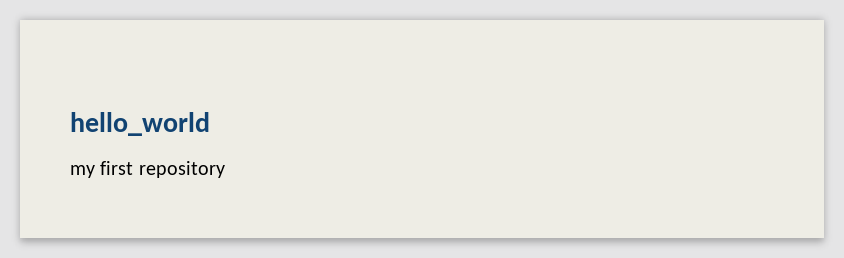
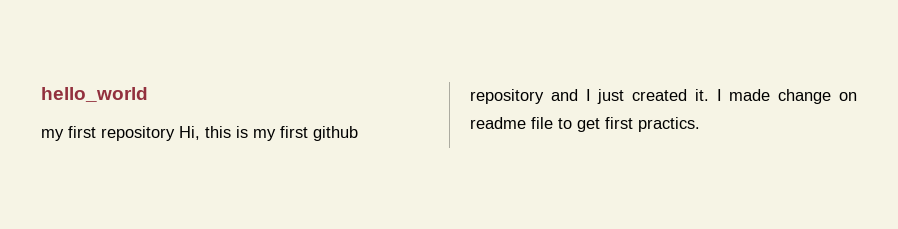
- my first repository
+ my first repository Hi, this is my first github repository and I just created it. I made change on readme file to get first practics.

